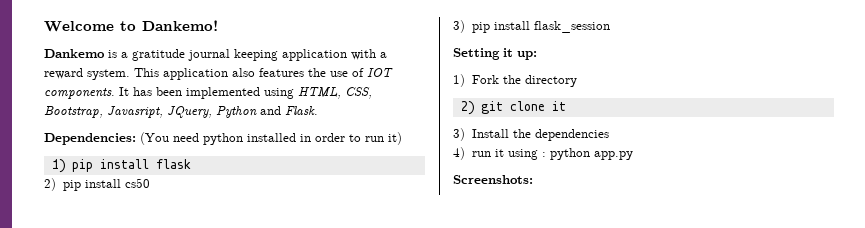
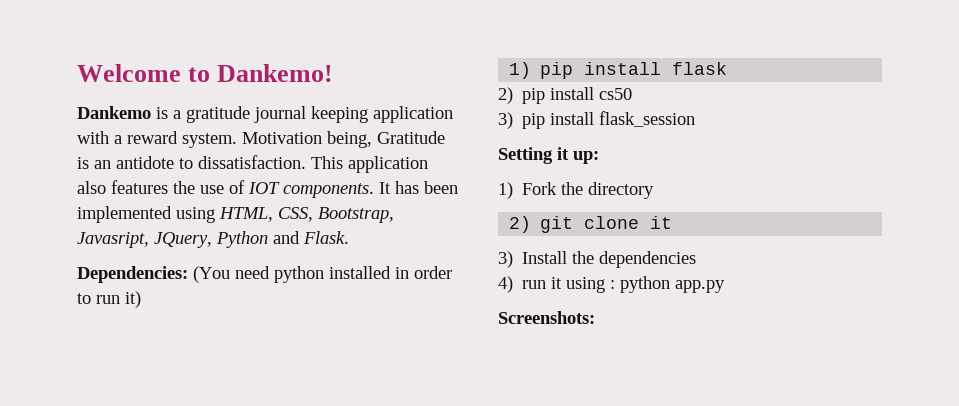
+ Motivation being, Gratitude is an antidote to dissatisfaction.

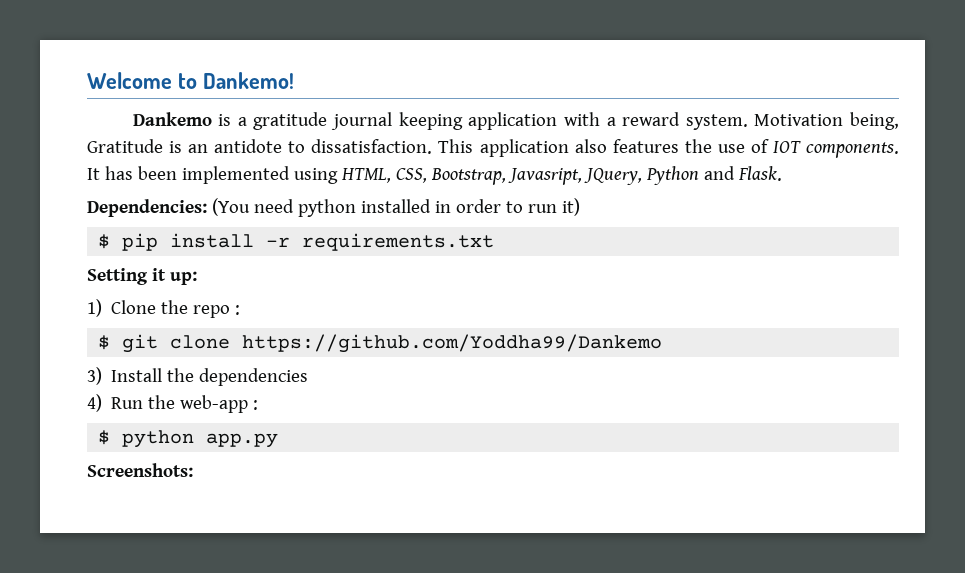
- 1) pip install flask
- 2) pip install cs50
- 3) pip install flask_session
+ $ pip install -r requirements.txt
- 1) Fork the directory
- 2) git clone it
+ 1) Clone the repo :
+ $ git clone https://github.com/Yoddha99/Dankemo
- 4) run it using : python app.py
+ 4) Run the web-app :
+ $ python app.py

